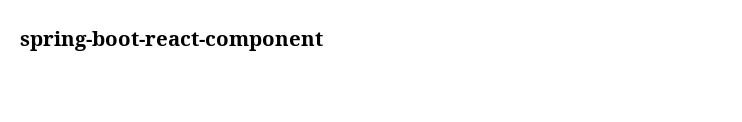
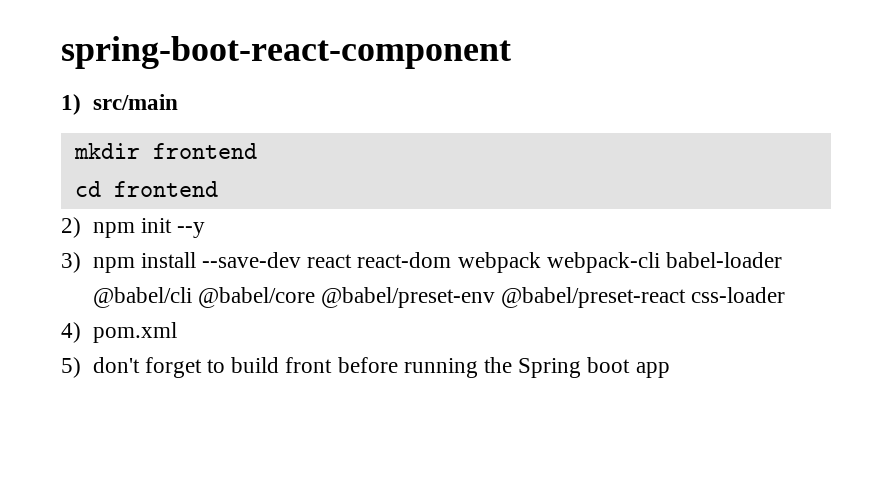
+ 1) src/main
+ mkdir frontend
+ cd frontend
+ 2) npm init --y
+ 3) npm install --save-dev react react-dom webpack webpack-cli babel-loader @babel/cli @babel/core @babel/preset-env @babel/preset-react css-loader
+ 4) pom.xml
+ 5) don't forget to build front before running the Spring boot app

